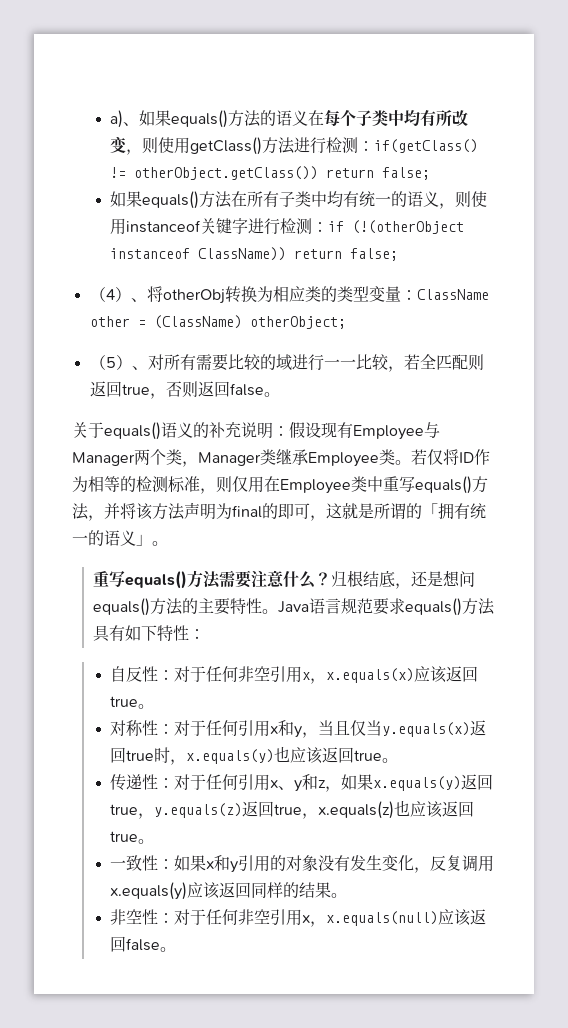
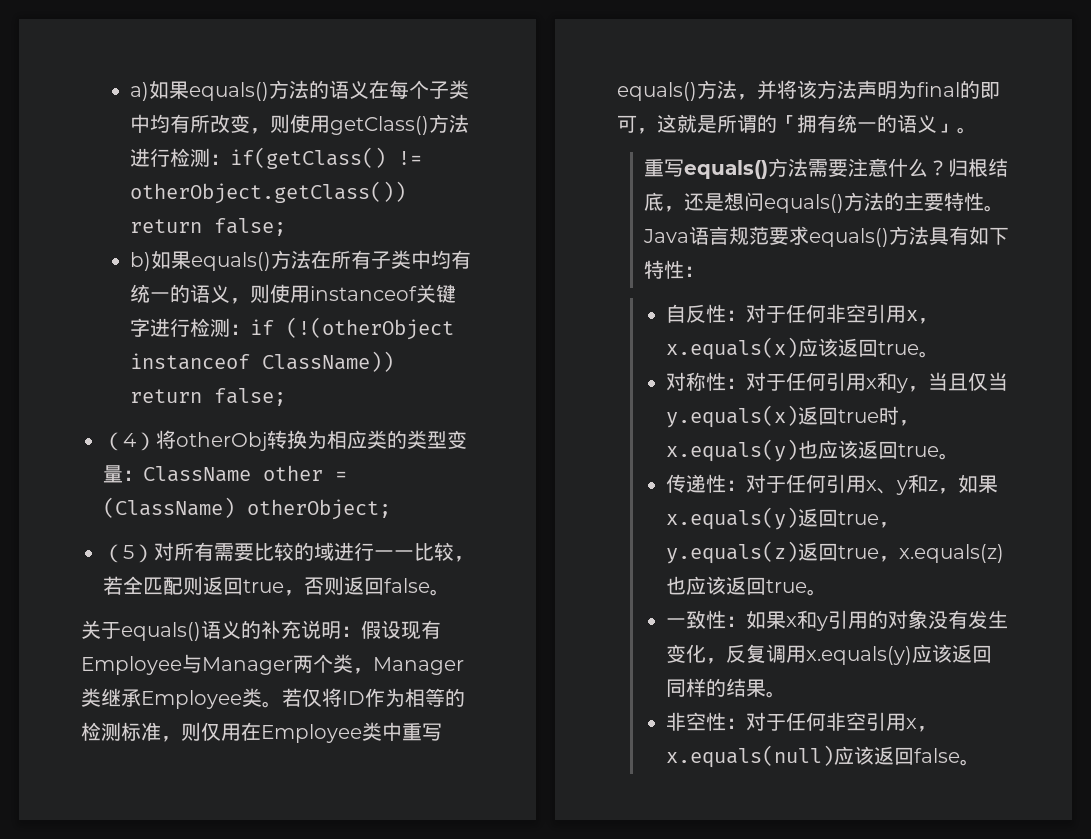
- a)、如果equals()方法的语义在每个子类中均有所改变，则使用getClass()方法进行检测：if(getClass() != otherObject.getClass()) return false;
+ a)如果equals()方法的语义在每个子类中均有所改变，则使用getClass()方法进行检测：if(getClass() != otherObject.getClass()) return false;
- 如果equals()方法在所有子类中均有统一的语义，则使用instanceof关键字进行检测：if (!(otherObject instanceof ClassName)) return false;
+ b)如果equals()方法在所有子类中均有统一的语义，则使用instanceof关键字进行检测：if (!(otherObject instanceof ClassName)) return false;
- （4）、将otherObj转换为相应类的类型变量：ClassName other = (ClassName) otherObject;
+ （4）将otherObj转换为相应类的类型变量：ClassName other = (ClassName) otherObject;
- （5）、对所有需要比较的域进行一一比较，若全匹配则返回true，否则返回false。
+ （5）对所有需要比较的域进行一一比较，若全匹配则返回true，否则返回false。

